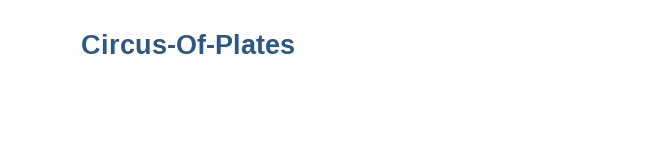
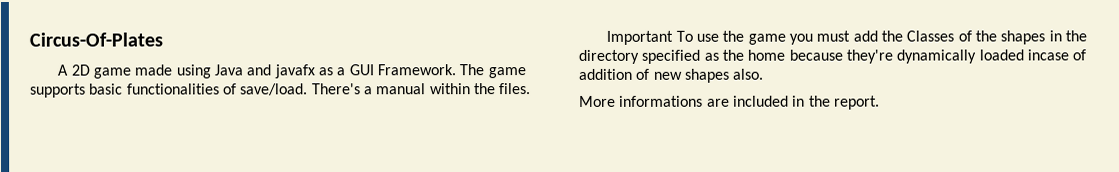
+ A 2D game made using Java and javafx as a GUI Framework. The game supports basic functionalities of save/load. There's a manual within the files.
+ Important To use the game you must add the Classes of the shapes in the directory specified as the home because they're dynamically loaded incase of addition of new shapes also.
+ More informations are included in the report.

